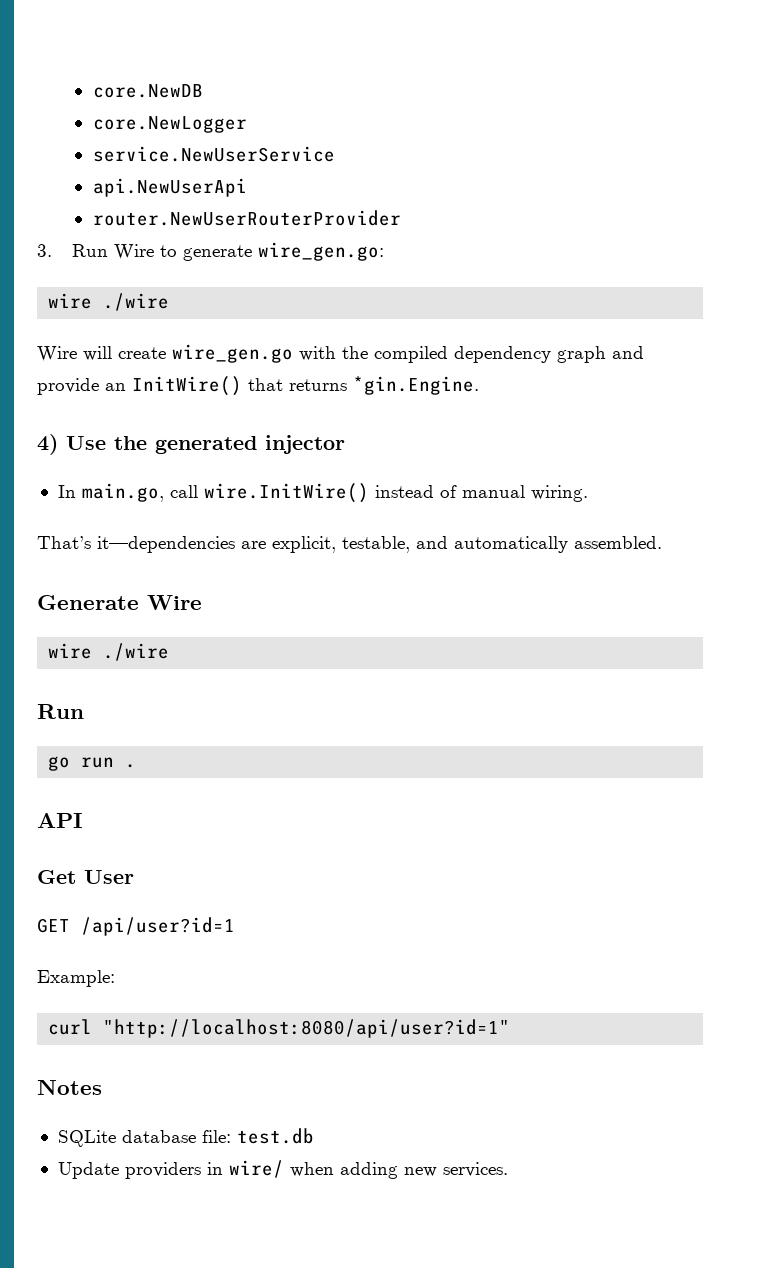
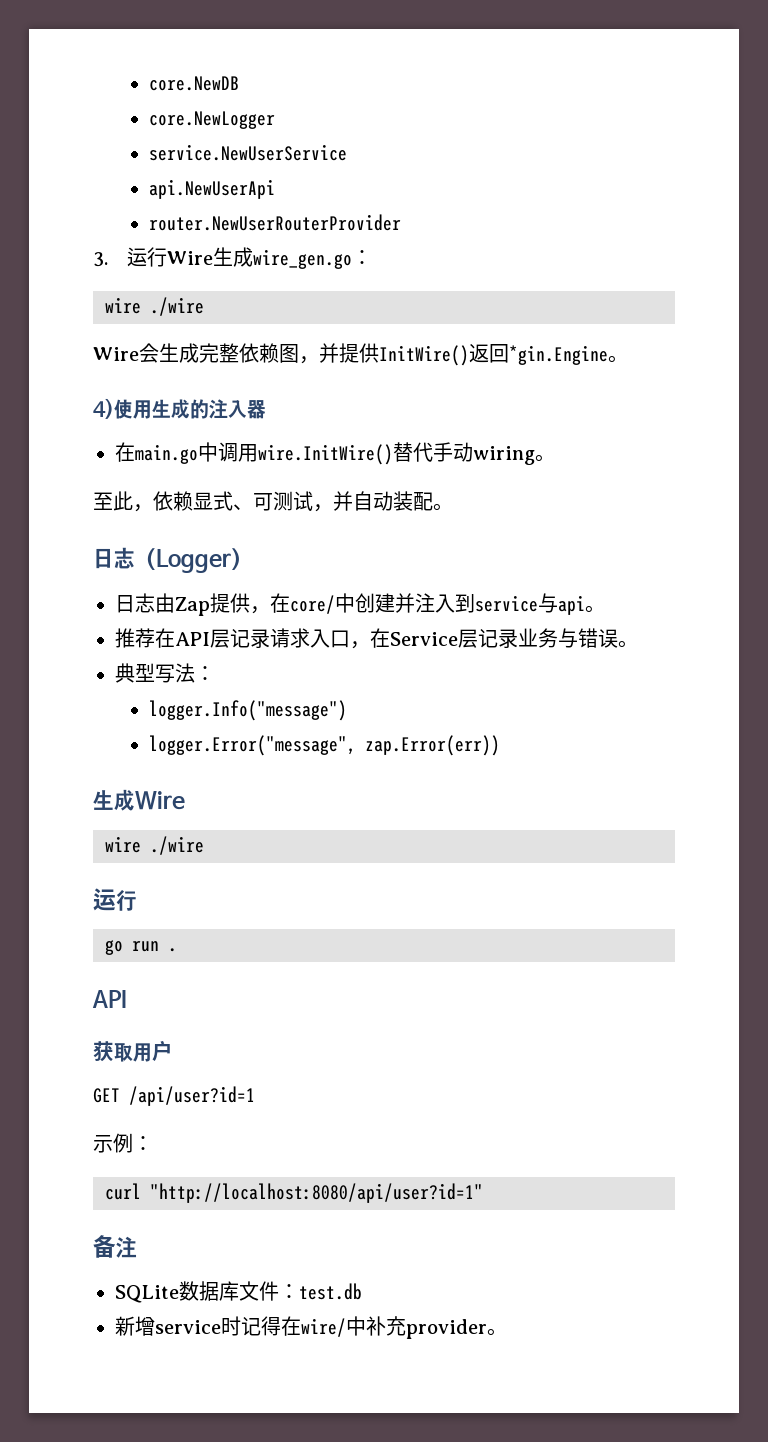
- 3. Run Wire to generate wire_gen.go:
+ 3.运行Wire生成wire_gen.go：
  wire ./wire
- Wire will create wire_gen.go with the compiled dependency graph and provide an InitWire() that returns *gin.Engine.
- 4) Use the generated injector
- In main.go, call wire.InitWire() instead of manual wiring.
- That’s it—dependencies are explicit, testable, and automatically assembled.
- Generate Wire
+ Wire会生成完整依赖图，并提供InitWire()返回*gin.Engine。
+ 4)使用生成的注入器
+ 在main.go中调用wire.InitWire()替代手动wiring。
+ 至此，依赖显式、可测试，并自动装配。
+ 日志（Logger）
+ 日志由Zap提供，在core/中创建并注入到service与api。
+ 推荐在API层记录请求入口，在Service层记录业务与错误。
+ 典型写法：
+ logger.Info("message")
+ logger.Error("message", zap.Error(err))
+ 生成Wire
  wire ./wire
- Run
+ 运行
- Get User
+ 获取用户
- Example:
+ 示例：
- Notes
+ 备注
- SQLite database file: test.db
- Update providers in wire/ when adding new services.
+ SQLite数据库文件：test.db
+ 新增service时记得在wire/中补充provider。

